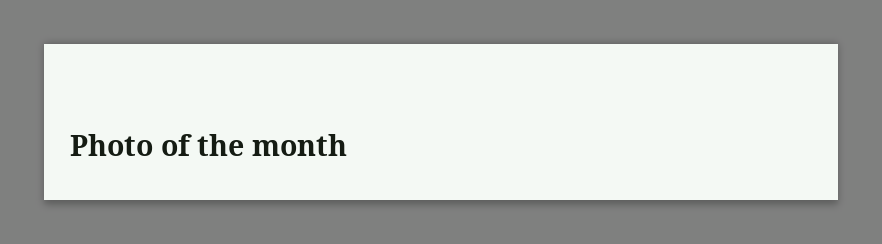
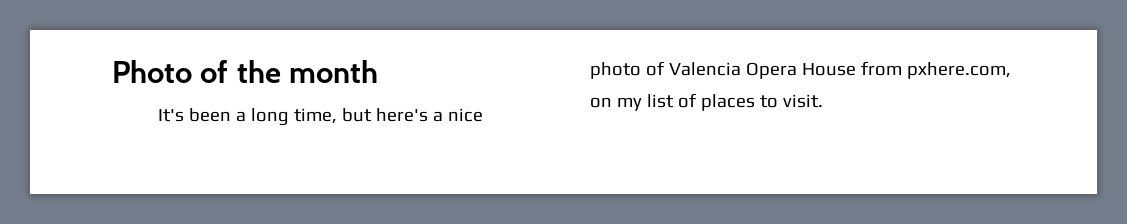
+ It's been a long time, but here's a nice photo of Valencia Opera House from pxhere.com, on my list of places to visit.

